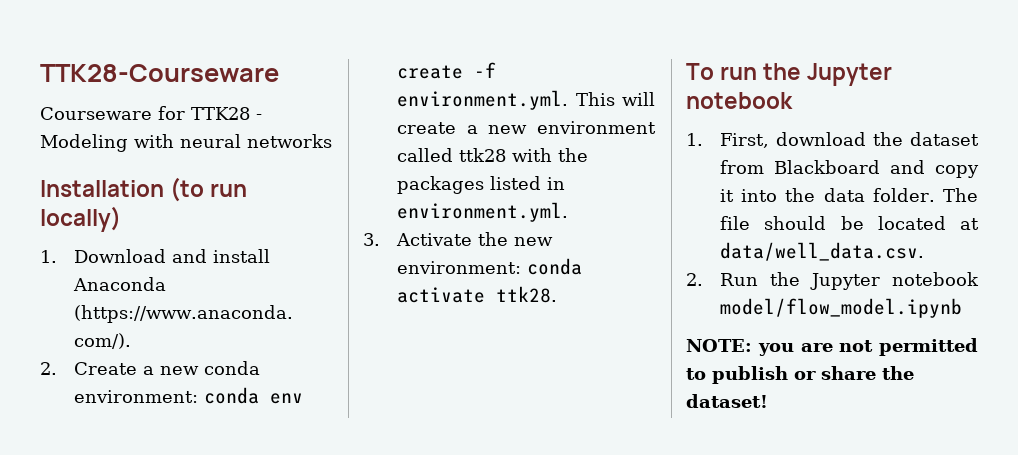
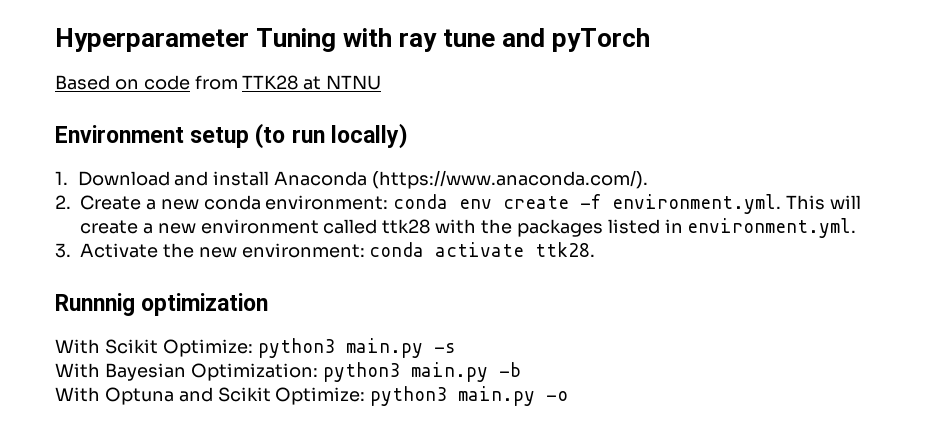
- TTK28-Courseware
- Courseware for TTK28 - Modeling with neural networks
- Installation (to run locally)
+ Hyperparameter Tuning with ray tune and pyTorch
+ Based on code from TTK28 at NTNU
+ Environment setup (to run locally)
- To run the Jupyter notebook
- 1. First, download the dataset from Blackboard and copy it into the data folder. The file should be located at data/well_data.csv.
- 2. Run the Jupyter notebook model/flow_model.ipynb
- NOTE: you are not permitted to publish or share the dataset!
+ Runnnig optimization
+ With Scikit Optimize: python3 main.py -s
+ With Bayesian Optimization: python3 main.py -b
+ With Optuna and Scikit Optimize: python3 main.py -o

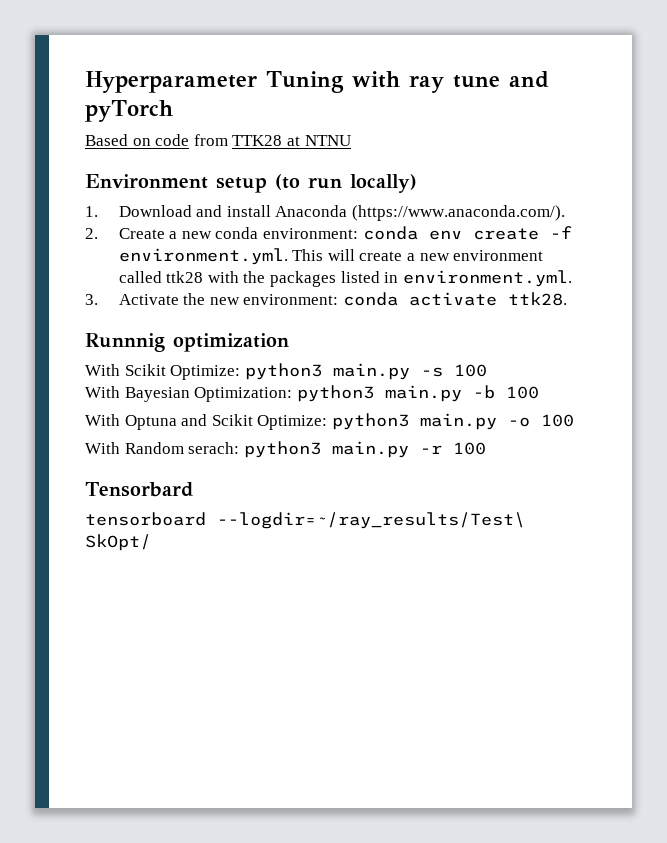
- With Scikit Optimize: python3 main.py -s
+ With Scikit Optimize: python3 main.py -s 100
- With Bayesian Optimization: python3 main.py -b
+ With Bayesian Optimization: python3 main.py -b 100
- With Optuna and Scikit Optimize: python3 main.py -o
+ With Optuna and Scikit Optimize: python3 main.py -o 100
+ With Random serach: python3 main.py -r 100
+ Tensorbard
+ tensorboard --logdir=~/ray_results/Test\ SkOpt/

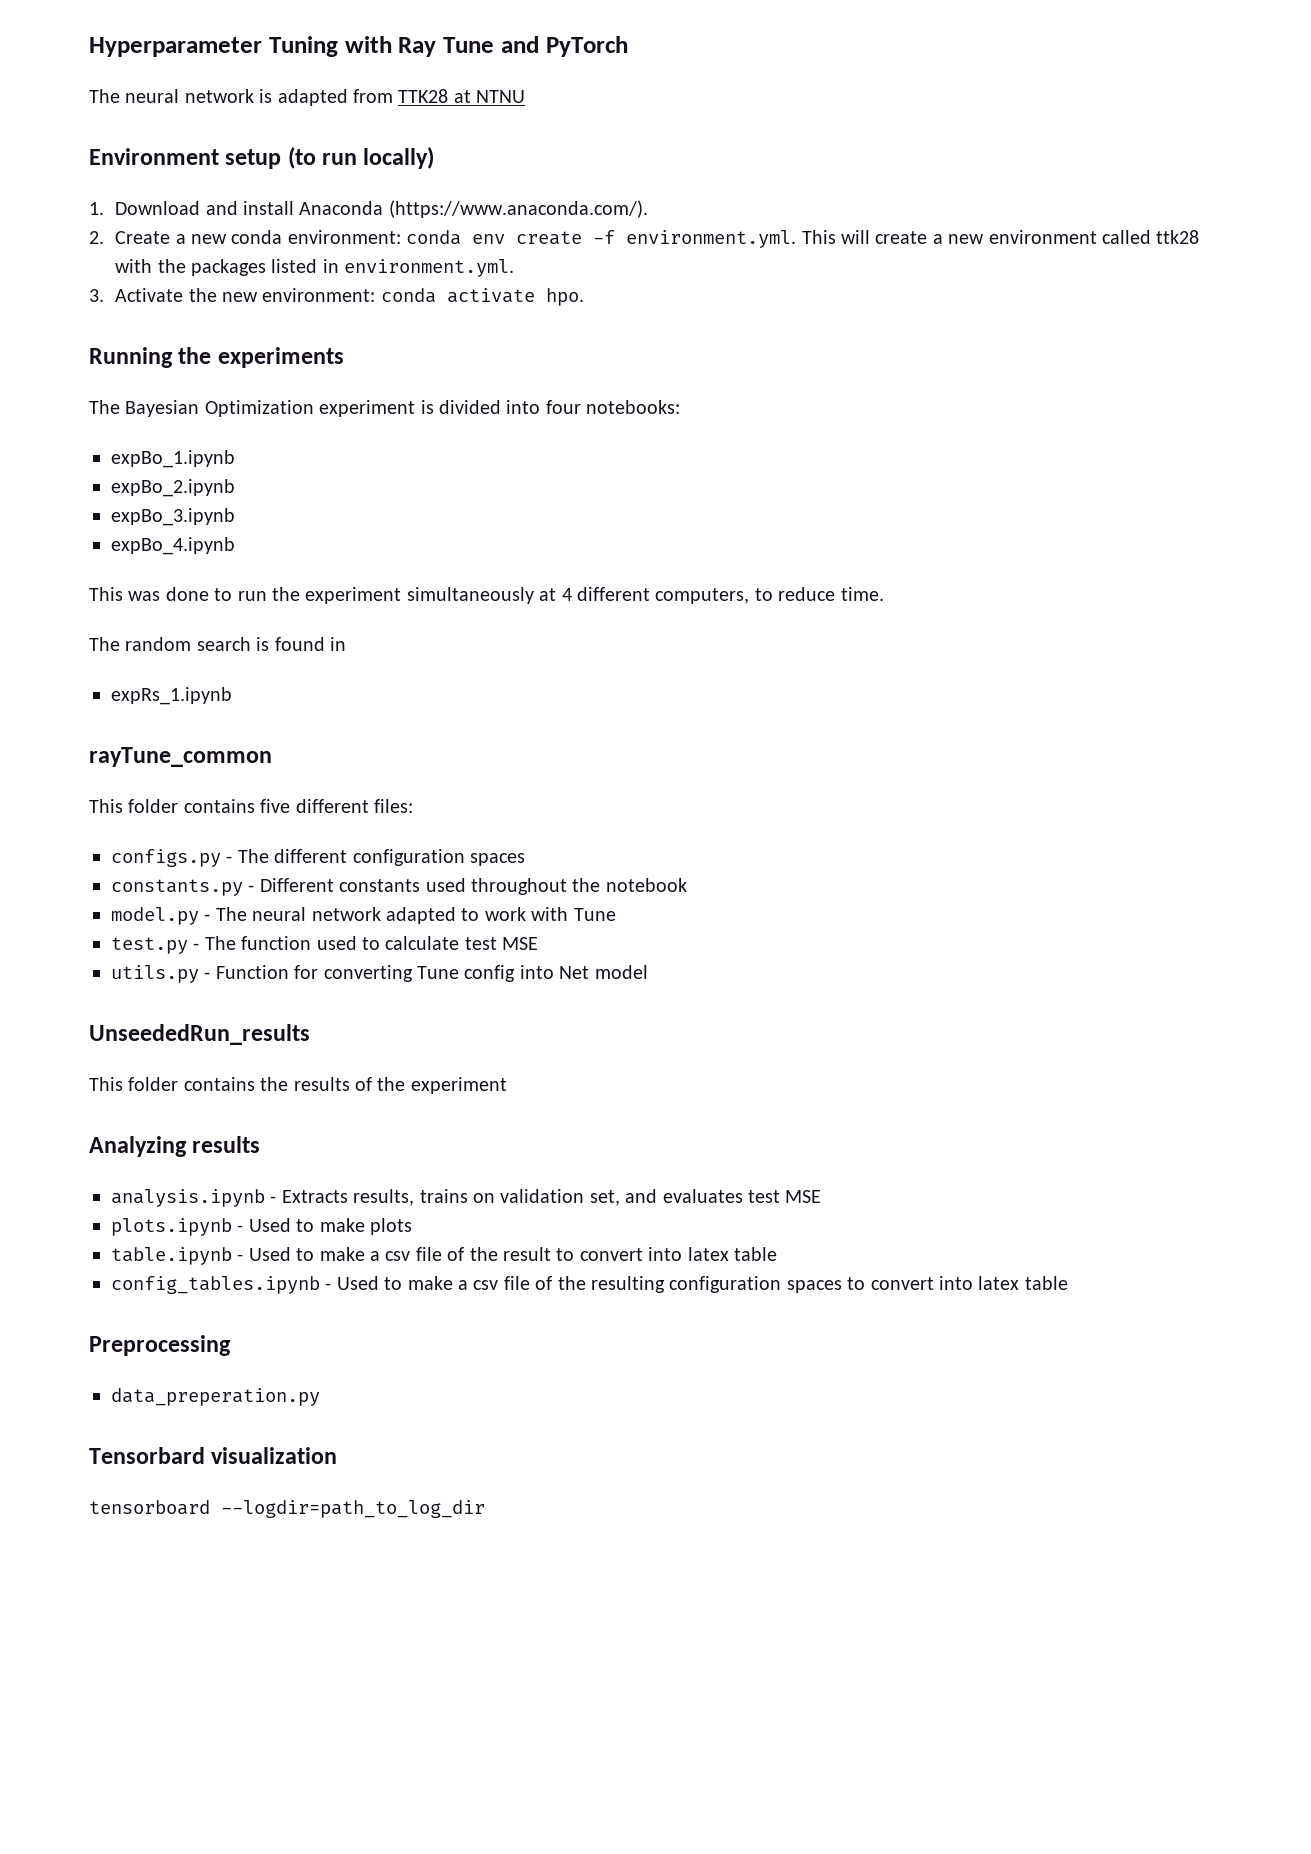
- Hyperparameter Tuning with ray tune and pyTorch
- Based on code from TTK28 at NTNU
+ Hyperparameter Tuning with Ray Tune and PyTorch
+ The neural network is adapted from TTK28 at NTNU
- 3. Activate the new environment: conda activate ttk28.
- Runnnig optimization
- With Scikit Optimize: python3 main.py -s 100
- With Bayesian Optimization: python3 main.py -b 100
- With Optuna and Scikit Optimize: python3 main.py -o 100
- With Random serach: python3 main.py -r 100
+ 3. Activate the new environment: conda activate hpo.
+ Running the experiments
+ The Bayesian Optimization experiment is divided into four notebooks:
+ expBo_1.ipynb
+ expBo_2.ipynb
+ expBo_3.ipynb
+ expBo_4.ipynb
+ This was done to run the experiment simultaneously at 4 different computers, to reduce time.
+ The random search is found in
+ expRs_1.ipynb
+ rayTune_common
+ This folder contains five different files:
+ configs.py - The different configuration spaces
+ constants.py - Different constants used throughout the notebook
+ model.py - The neural network adapted to work with Tune
+ test.py - The function used to calculate test MSE
+ utils.py - Function for converting Tune config into Net model
+ UnseededRun_results
+ This folder contains the results of the experiment
+ Analyzing results
+ analysis.ipynb - Extracts results, trains on validation set, and evaluates test MSE
+ plots.ipynb - Used to make plots
+ table.ipynb - Used to make a csv file of the result to convert into latex table
+ config_tables.ipynb - Used to make a csv file of the resulting configuration spaces to convert into latex table
+ Preprocessing
+ data_preperation.py
- Tensorbard
+ Tensorbard visualization
- tensorboard --logdir=~/ray_results/Test\ SkOpt/
+ tensorboard --logdir=path_to_log_dir

